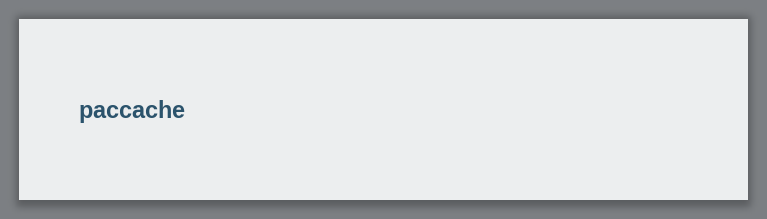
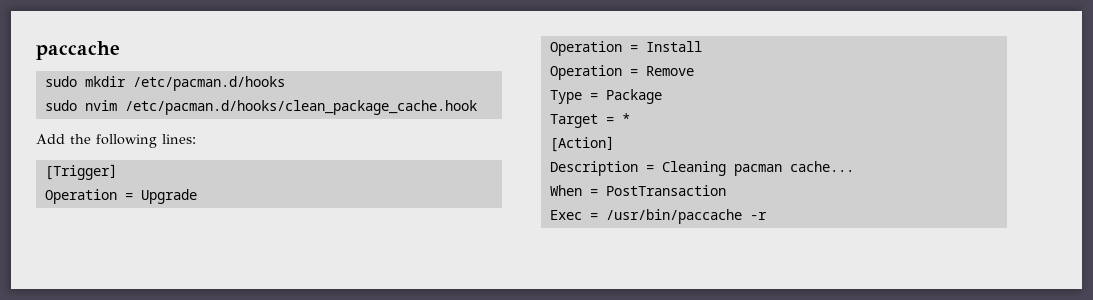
+ sudo mkdir /etc/pacman.d/hooks
+ sudo nvim /etc/pacman.d/hooks/clean_package_cache.hook
+ Add the following lines:
+ [Trigger]
+ Operation = Upgrade
+ Operation = Install
+ Operation = Remove
+ Type = Package
+ Target = *
+ [Action]
+ Description = Cleaning pacman cache...
+ When = PostTransaction
+ Exec = /usr/bin/paccache -r

